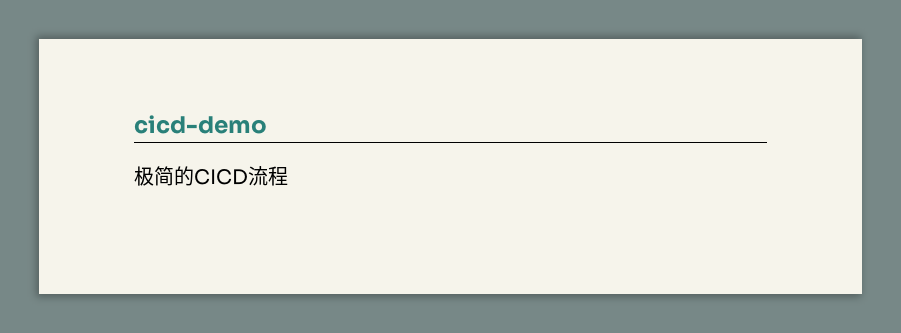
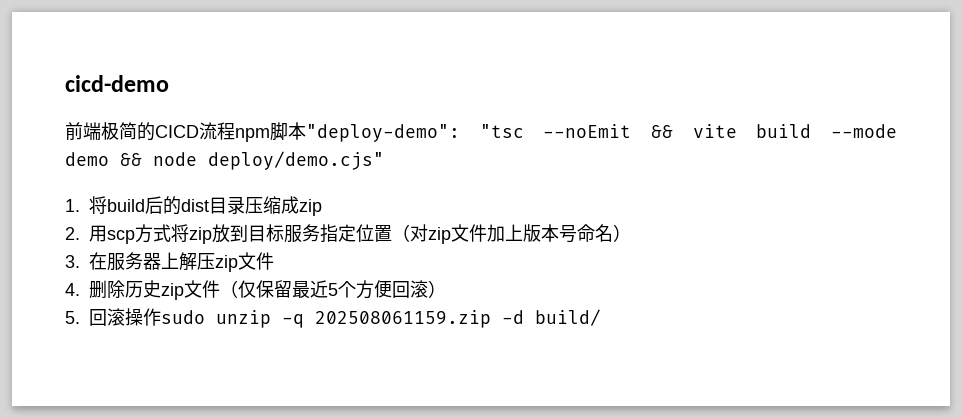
- 极简的CICD流程
+ 前端极简的CICD流程npm脚本"deploy-demo": "tsc --noEmit && vite build --mode demo && node deploy/demo.cjs"
+ 1.将build后的dist目录压缩成zip
+ 2.用scp方式将zip放到目标服务指定位置（对zip文件加上版本号命名）
+ 3.在服务器上解压zip文件
+ 4.删除历史zip文件（仅保留最近5个方便回滚）
+ 5.回滚操作sudo unzip -q 202508061159.zip -d build/

